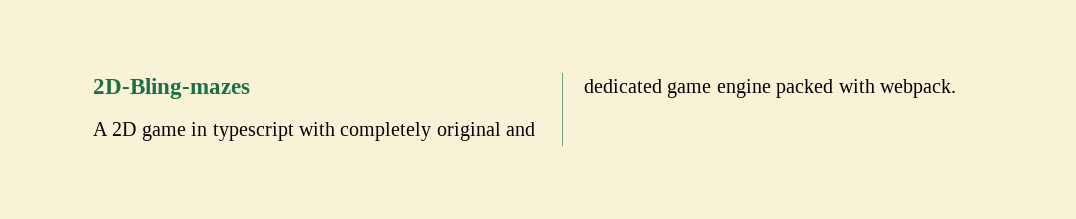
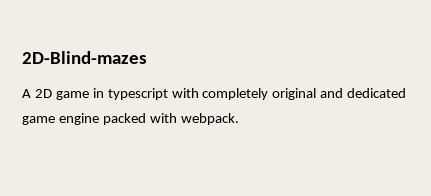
- 2D-Bling-mazes
+ 2D-Blind-mazes

